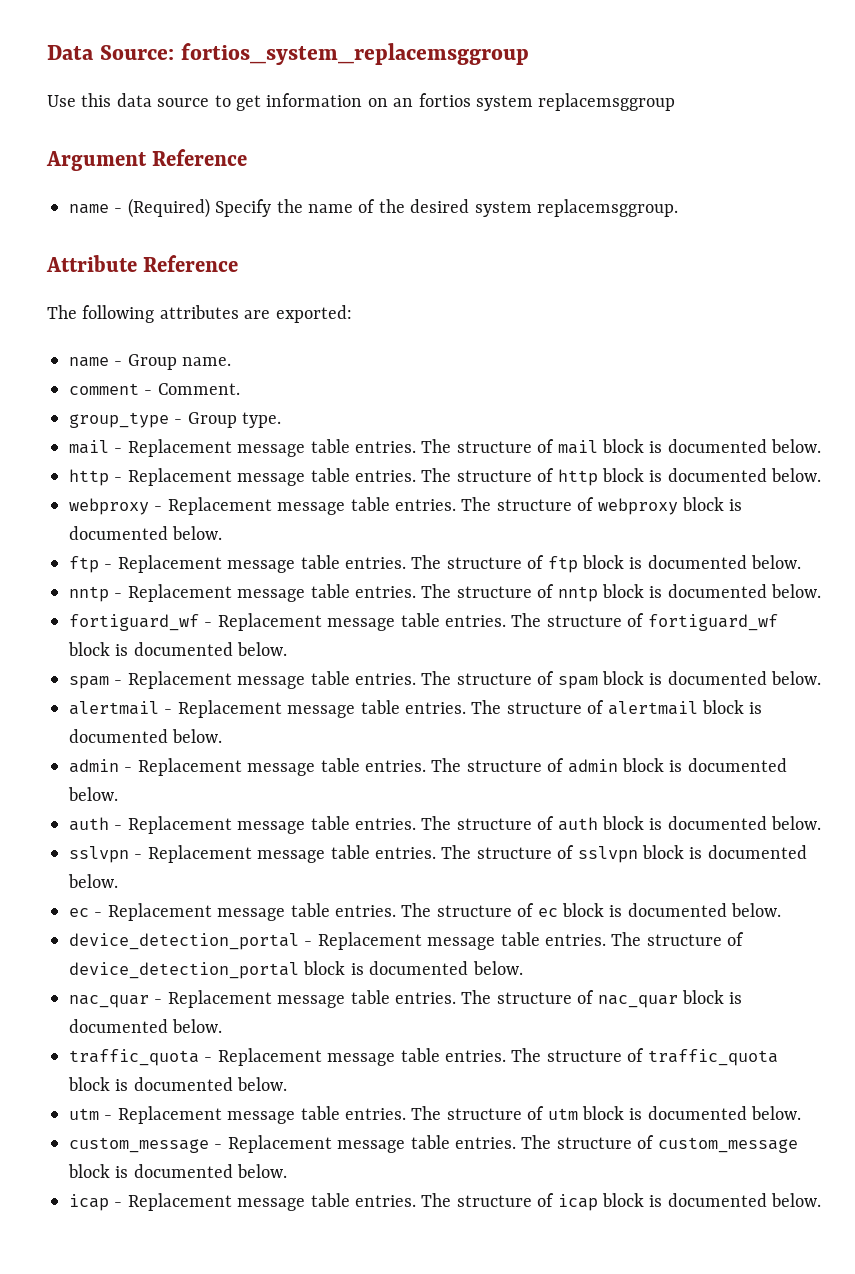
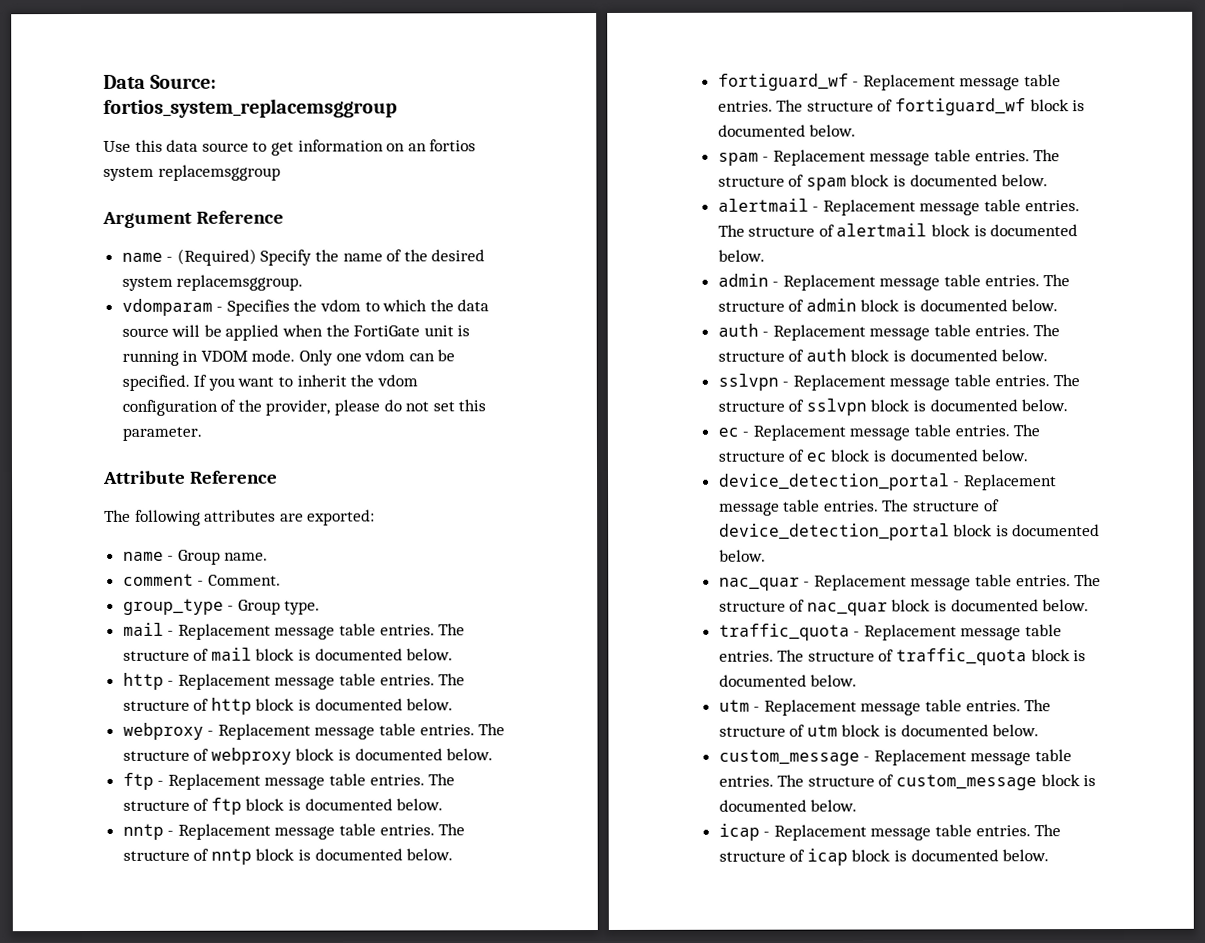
+ vdomparam - Specifies the vdom to which the data source will be applied when the FortiGate unit is running in VDOM mode. Only one vdom can be specified. If you want to inherit the vdom configuration of the provider, please do not set this parameter.

